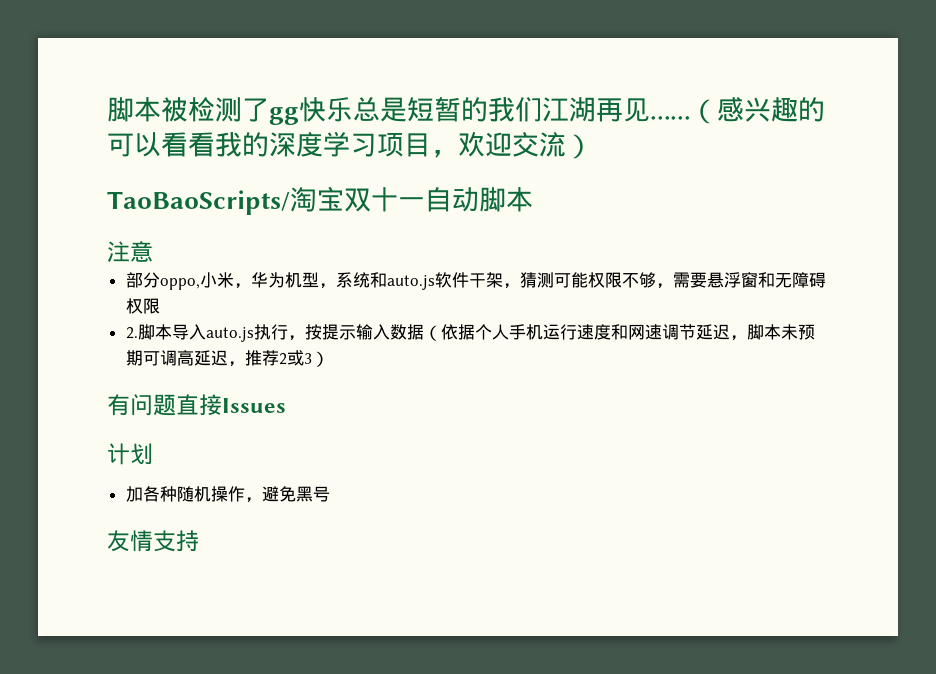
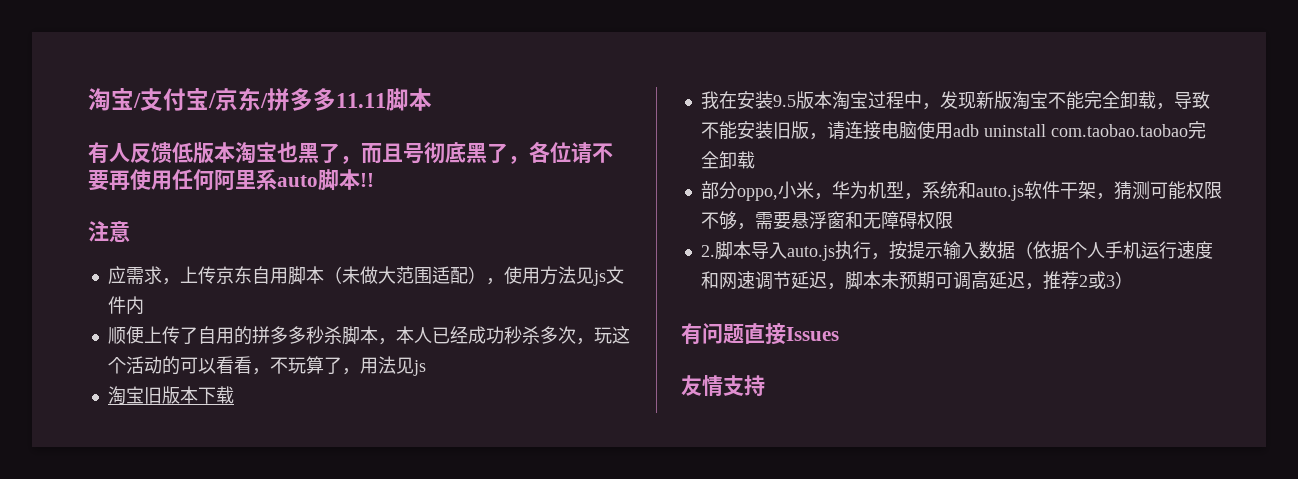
- 脚本被检测了gg快乐总是短暂的我们江湖再见……（感兴趣的可以看看我的深度学习项目，欢迎交流）
- TaoBaoScripts/淘宝双十一自动脚本
+ 淘宝/支付宝/京东/拼多多11.11脚本
+ 有人反馈低版本淘宝也黑了，而且号彻底黑了，各位请不要再使用任何阿里系auto脚本!!
  注意
+ 应需求，上传京东自用脚本（未做大范围适配），使用方法见js文件内
+ 顺便上传了自用的拼多多秒杀脚本，本人已经成功秒杀多次，玩这个活动的可以看看，不玩算了，用法见js
+ 淘宝旧版本下载
+ 我在安装9.5版本淘宝过程中，发现新版淘宝不能完全卸载，导致不能安装旧版，请连接电脑使用adb uninstall com.taobao.taobao完全卸载
- 计划
- 加各种随机操作，避免黑号

